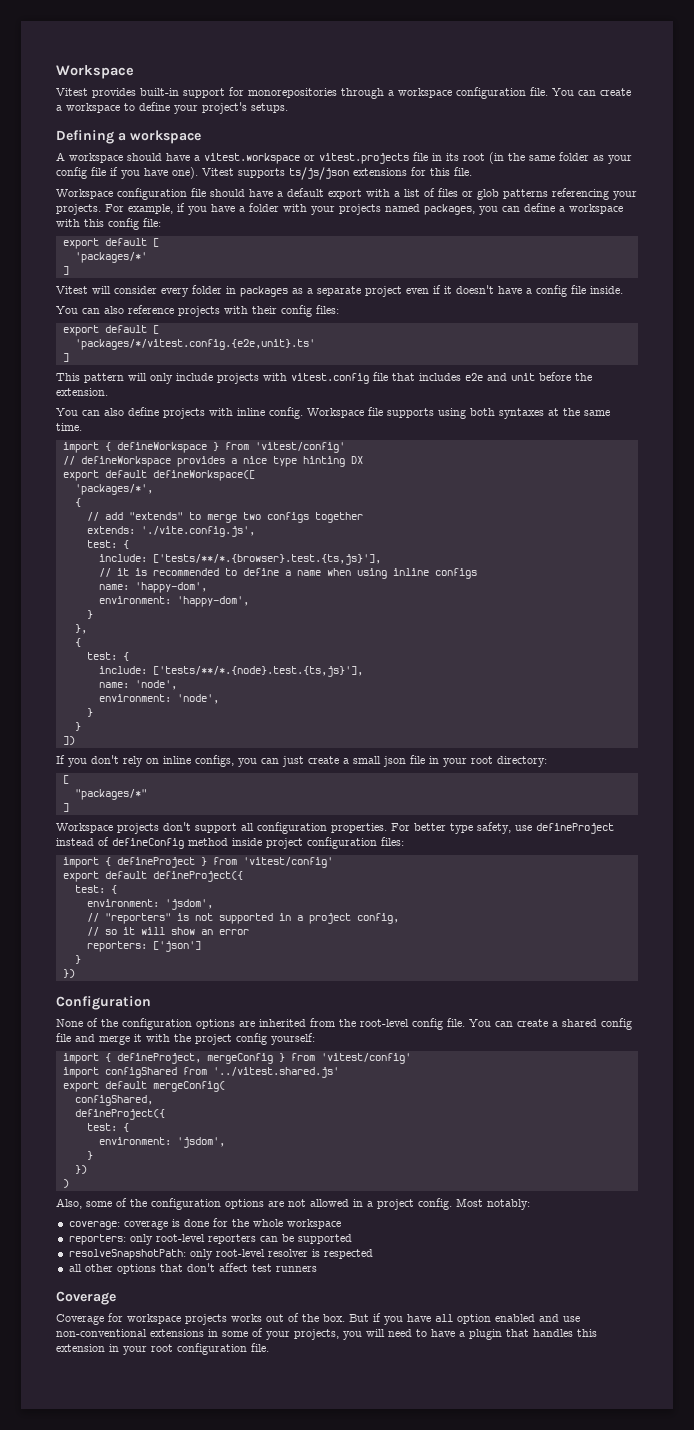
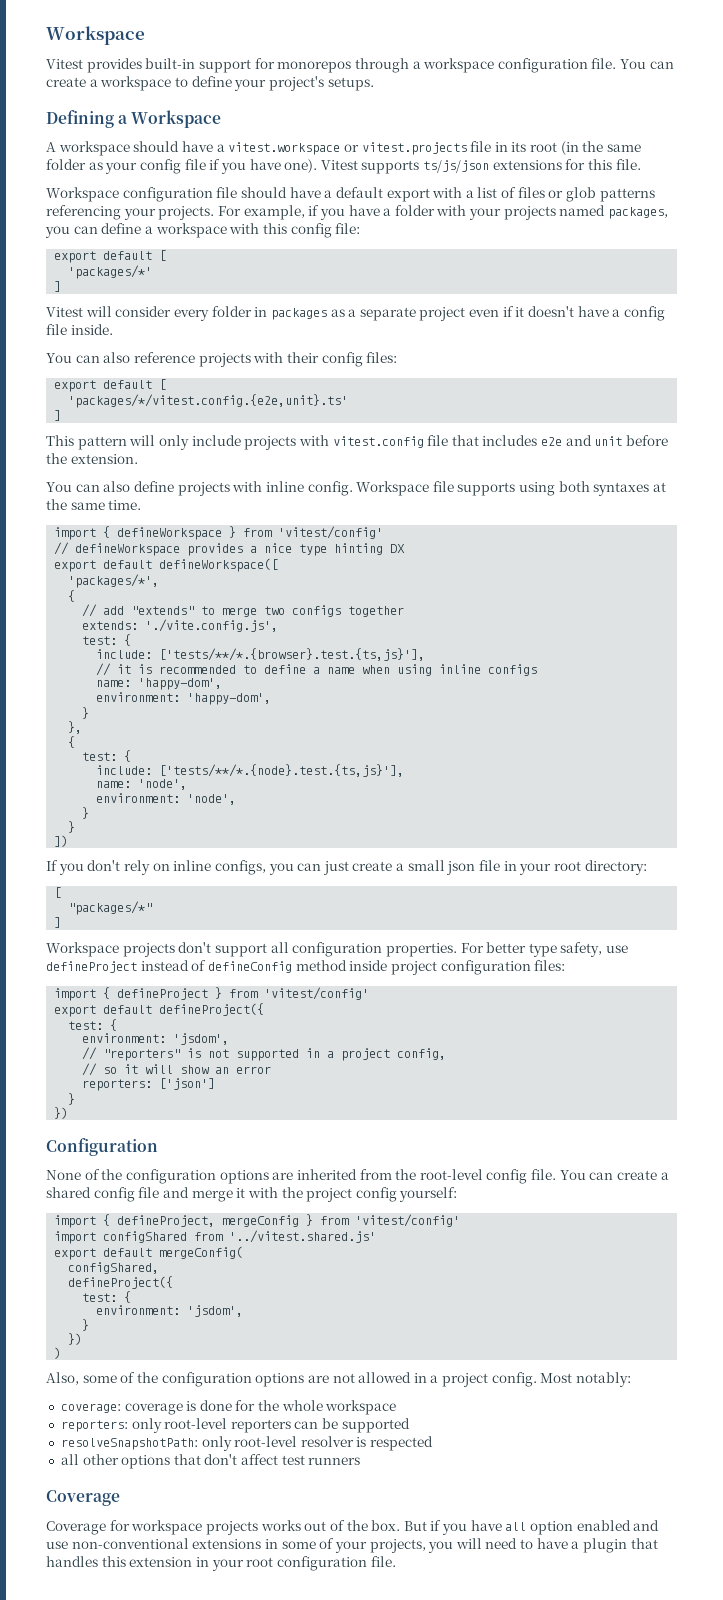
- Vitest provides built-in support for monorepositories through a workspace configuration file.
+ Vitest provides built-in support for monorepos through a workspace configuration file.
- Defining a workspace
+ Defining a Workspace

